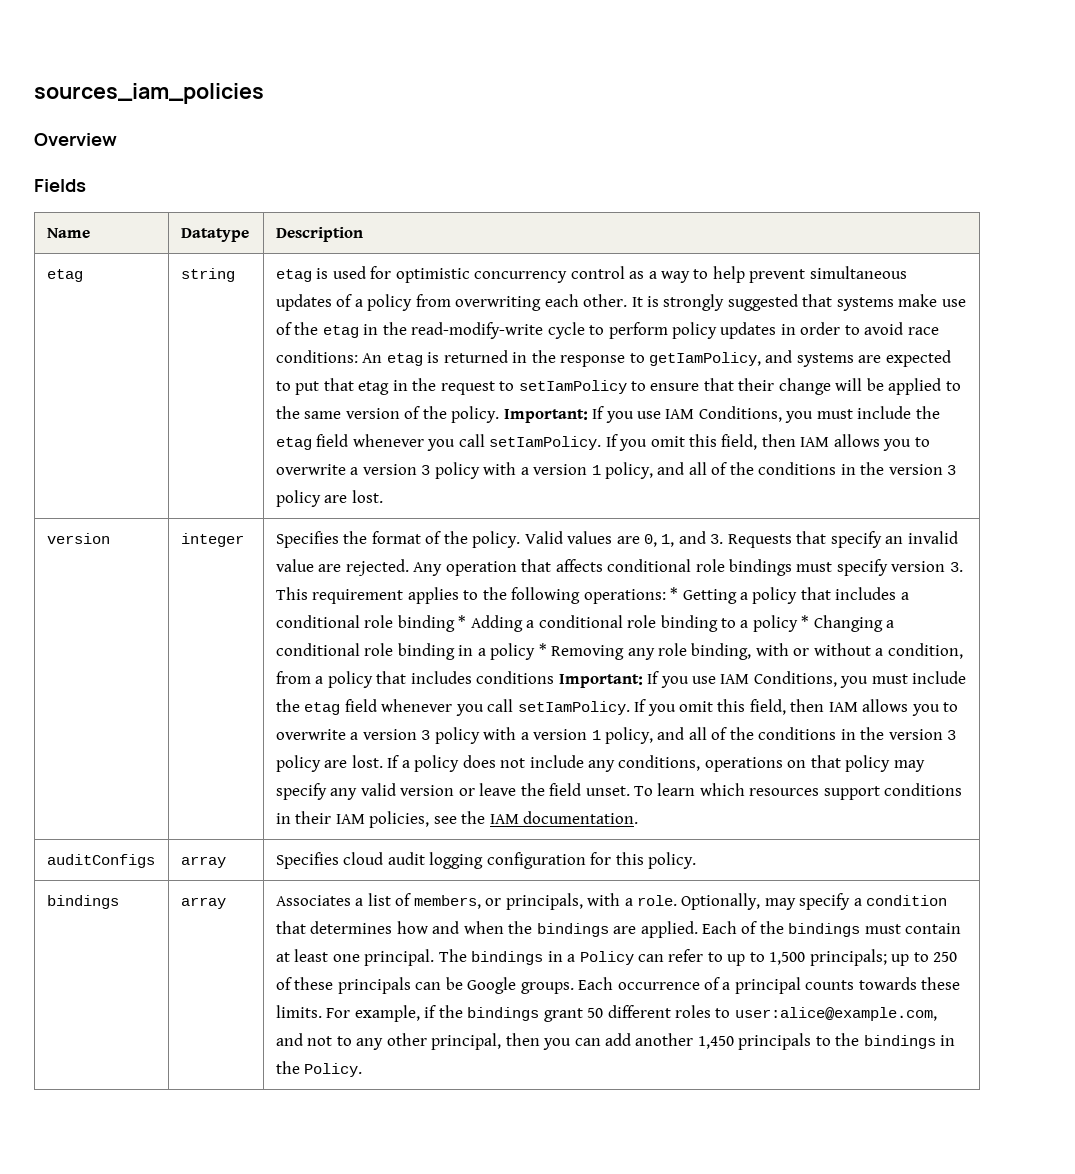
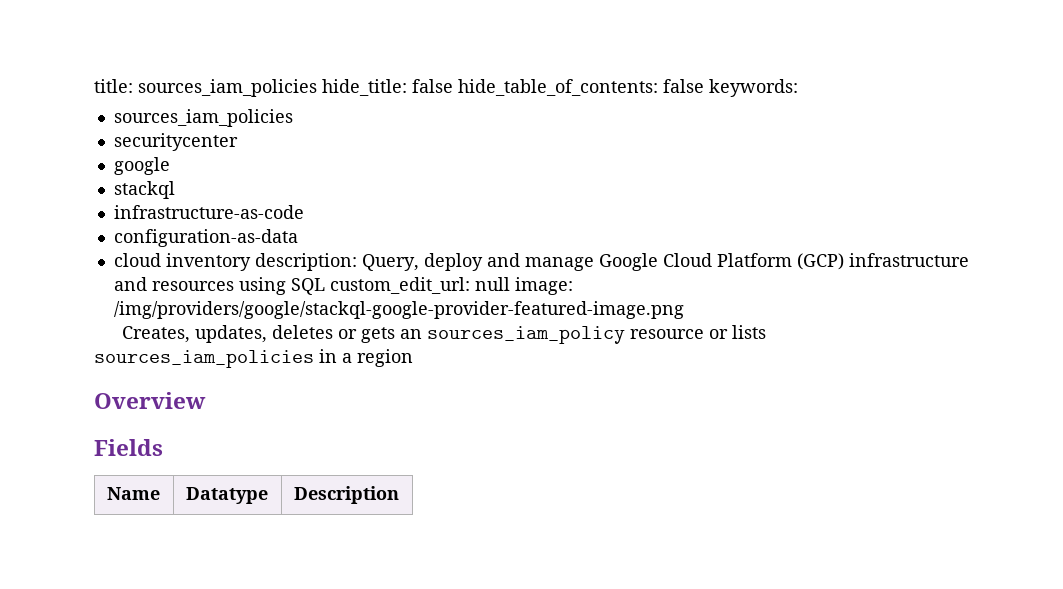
+ title: sources_iam_policies hide_title: false hide_table_of_contents: false keywords:
  sources_iam_policies
+ securitycenter
+ google
+ stackql
+ infrastructure-as-code
+ configuration-as-data
+ cloud inventory description: Query, deploy and manage Google Cloud Platform (GCP) infrastructure and resources using SQL custom_edit_url: null image: /img/providers/google/stackql-google-provider-featured-image.png
+ Creates, updates, deletes or gets an sources_iam_policy resource or lists sources_iam_policies in a region
- etag | string | etag is used for optimistic concurrency control as a way to help prevent simultaneous updates of a policy from overwriting each other. It is strongly suggested that systems make use of the etag in the read-modify-write cycle to perform policy updates in order to avoid race conditions: An etag is returned in the response to getIamPolicy, and systems are expected to put that etag in the request to setIamPolicy to ensure that their change will be applied to the same version of the policy. Important: If you use IAM Conditions, you must include the etag field whenever you call setIamPolicy. If you omit this field, then IAM allows you to overwrite a version 3 policy with a version 1 policy, and all of the conditions in the version 3 policy are lost.
- version | integer | Specifies the format of the policy. Valid values are 0, 1, and 3. Requests that specify an invalid value are rejected. Any operation that affects conditional role bindings must specify version 3. This requirement applies to the following operations: * Getting a policy that includes a conditional role binding * Adding a conditional role binding to a policy * Changing a conditional role binding in a policy * Removing any role binding, with or without a condition, from a policy that includes conditions Important: If you use IAM Conditions, you must include the etag field whenever you call setIamPolicy. If you omit this field, then IAM allows you to overwrite a version 3 policy with a version 1 policy, and all of the conditions in the version 3 policy are lost. If a policy does not include any conditions, operations on that policy may specify any valid version or leave the field unset. To learn which resources support conditions in their IAM policies, see the IAM documentation.
- auditConfigs | array | Specifies cloud audit logging configuration for this policy.
- bindings | array | Associates a list of members, or principals, with a role. Optionally, may specify a condition that determines how and when the bindings are applied. Each of the bindings must contain at least one principal. The bindings in a Policy can refer to up to 1,500 principals; up to 250 of these principals can be Google groups. Each occurrence of a principal counts towards these limits. For example, if the bindings grant 50 different roles to user:alice@example.com, and not to any other principal, then you can add another 1,450 principals to the bindings in the Policy.

